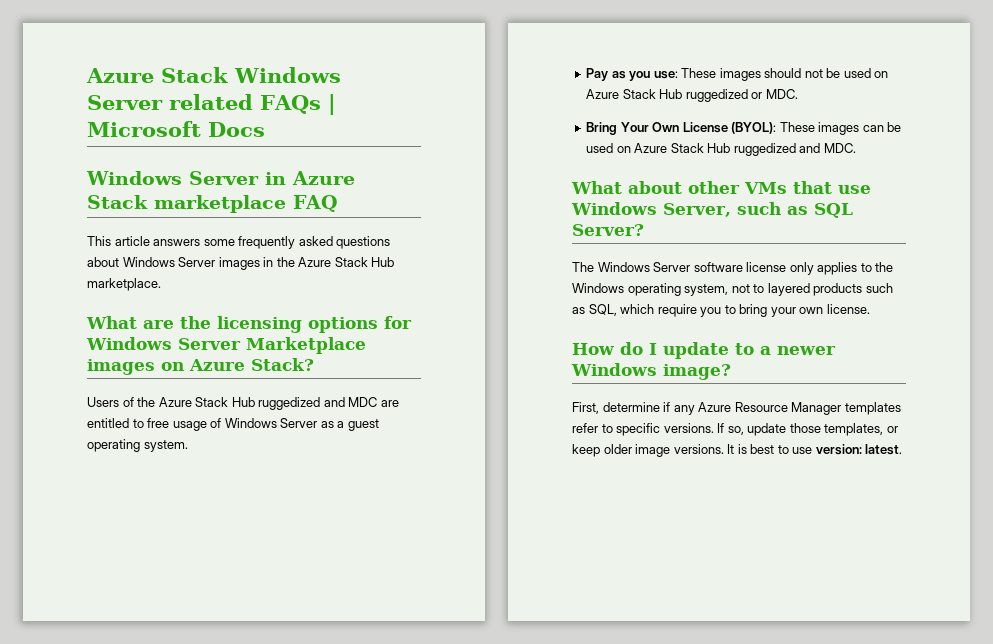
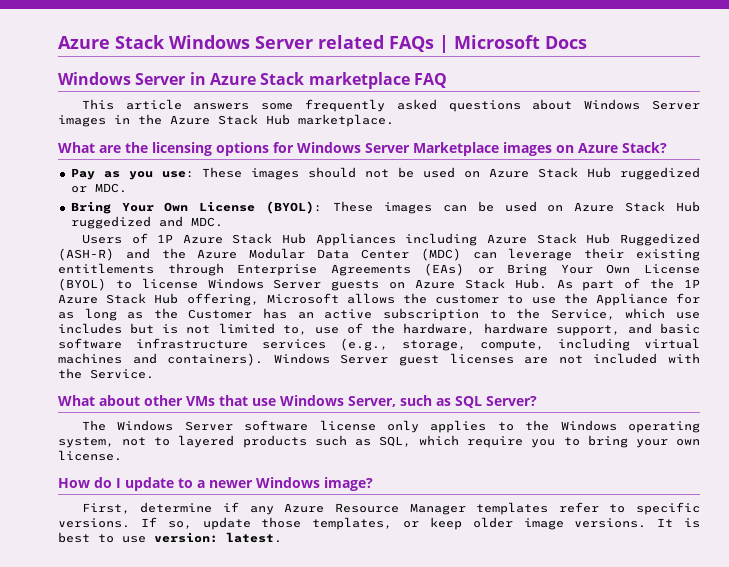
- Users of the Azure Stack Hub ruggedized and MDC are entitled to free usage of Windows Server as a guest operating system.
+ Users of 1P Azure Stack Hub Appliances including Azure Stack Hub Ruggedized (ASH-R) and the Azure Modular Data Center (MDC) can leverage their existing entitlements through Enterprise Agreements (EAs) or Bring Your Own License (BYOL) to license Windows Server guests on Azure Stack Hub. As part of the 1P Azure Stack Hub offering, Microsoft allows the customer to use the Appliance for as long as the Customer has an active subscription to the Service, which use includes but is not limited to, use of the hardware, hardware support, and basic software infrastructure services (e.g., storage, compute, including virtual machines and containers). Windows Server guest licenses are not included with the Service.

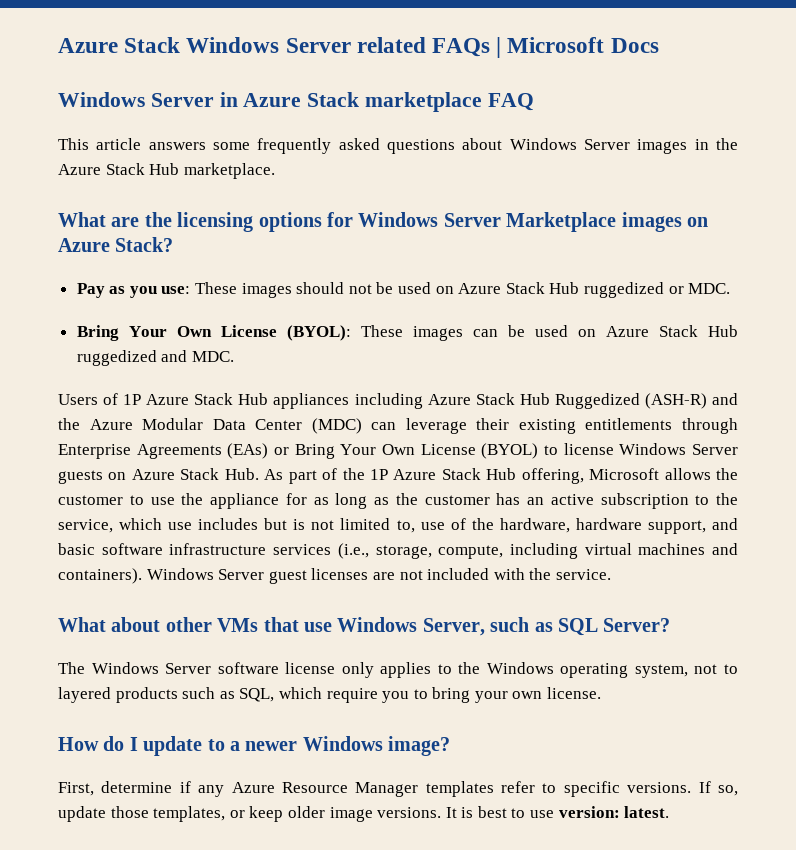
- Users of 1P Azure Stack Hub Appliances including Azure Stack Hub Ruggedized (ASH-R) and the Azure Modular Data Center (MDC) can leverage their existing entitlements through Enterprise Agreements (EAs) or Bring Your Own License (BYOL) to license Windows Server guests on Azure Stack Hub. As part of the 1P Azure Stack Hub offering, Microsoft allows the customer to use the Appliance for as long as the Customer has an active subscription to the Service, which use includes but is not limited to, use of the hardware, hardware support, and basic software infrastructure services (e.g., storage, compute, including virtual machines and containers).
+ Users of 1P Azure Stack Hub appliances including Azure Stack Hub Ruggedized (ASH-R) and the Azure Modular Data Center (MDC) can leverage their existing entitlements through Enterprise Agreements (EAs) or Bring Your Own License (BYOL) to license Windows Server guests on Azure Stack Hub. As part of the 1P Azure Stack Hub offering, Microsoft allows the customer to use the appliance for as long as the customer has an active subscription to the service, which use includes but is not limited to, use of the hardware, hardware support, and basic software infrastructure services (i.e., storage, compute, including virtual machines and containers).
- Windows Server guest licenses are not included with the Service.
+ Windows Server guest licenses are not included with the service.

